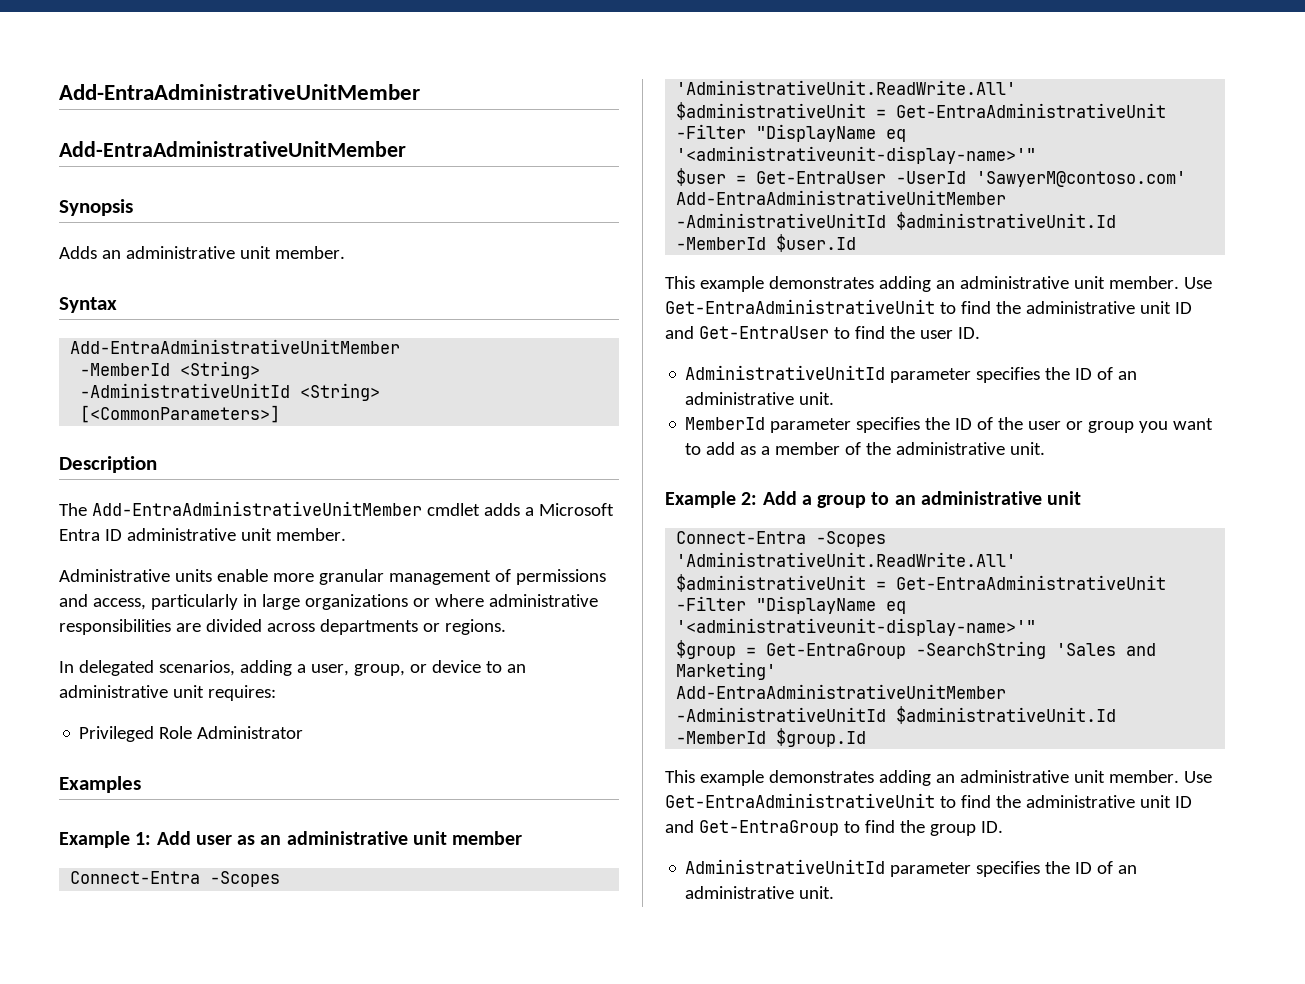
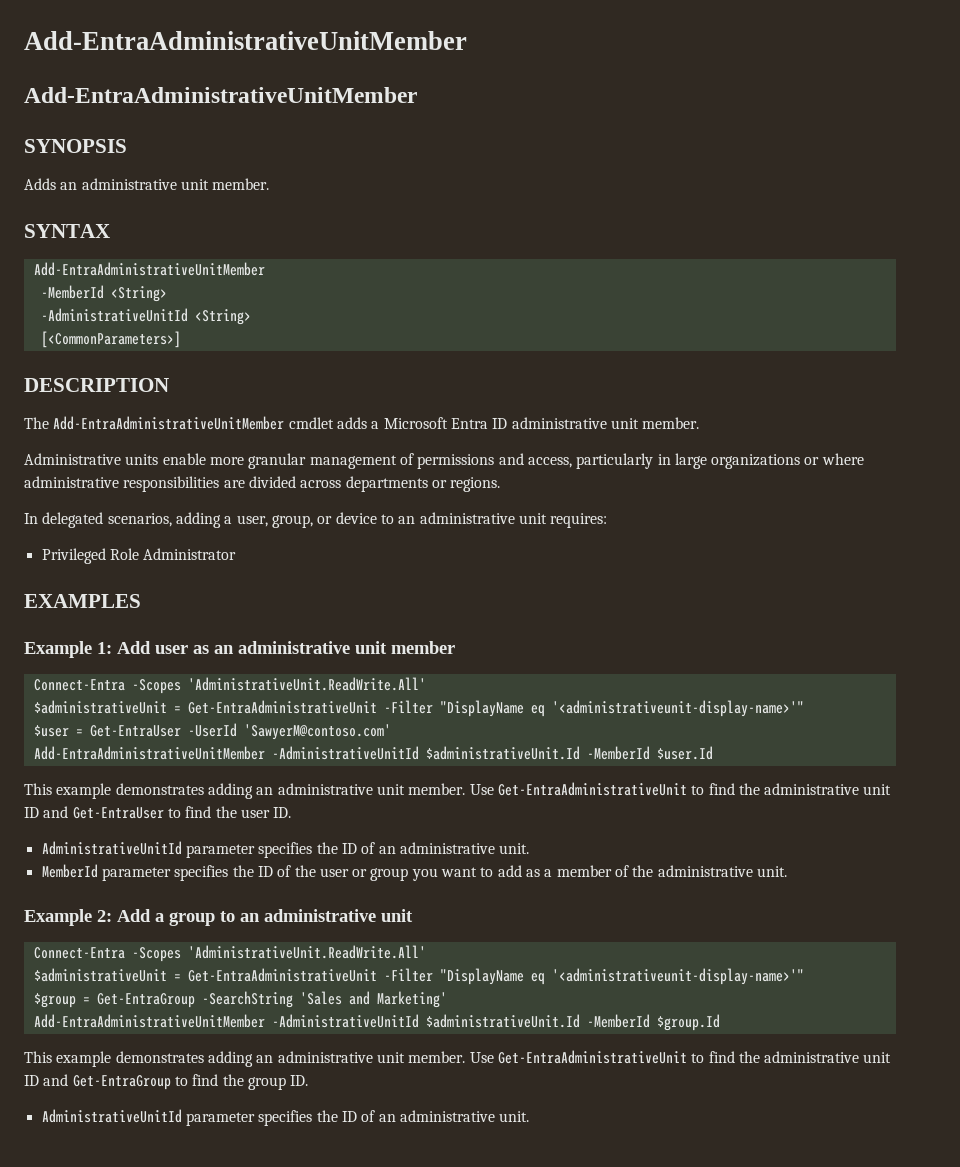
- Synopsis
+ SYNOPSIS
- Syntax
+ SYNTAX
- Description
+ DESCRIPTION
- Examples
+ EXAMPLES

